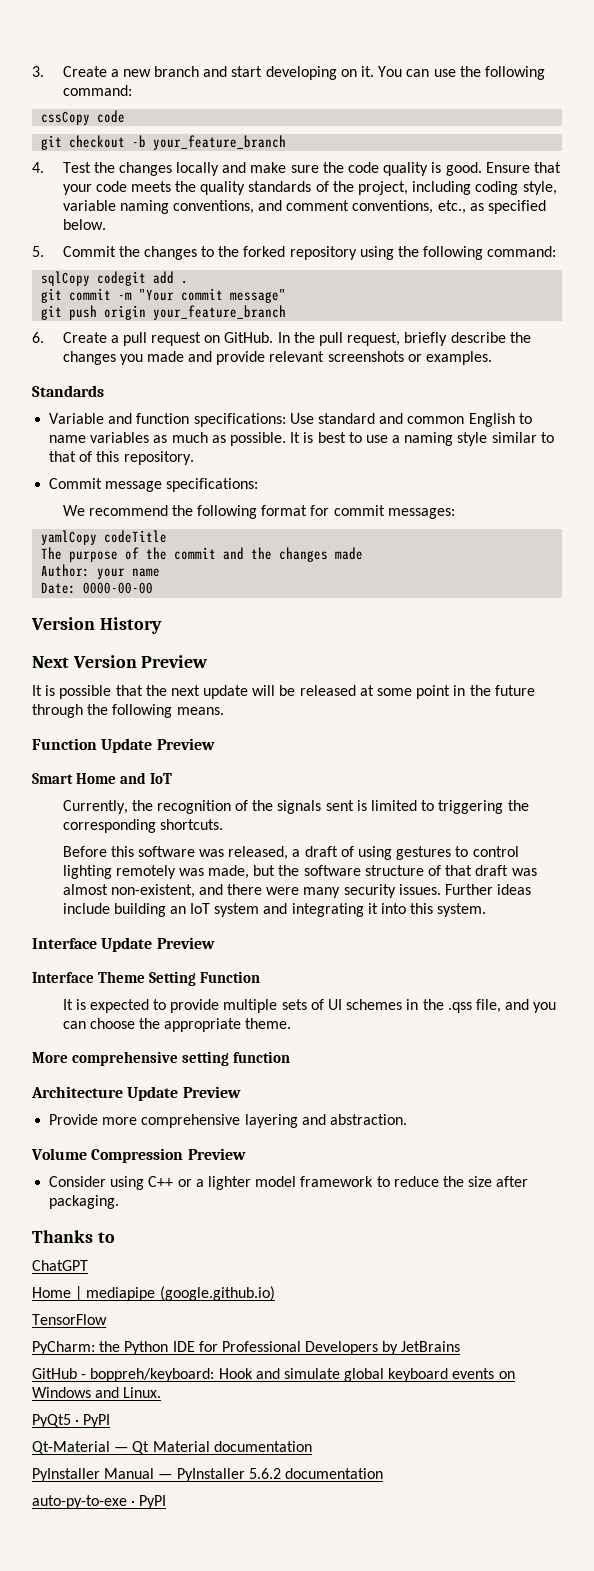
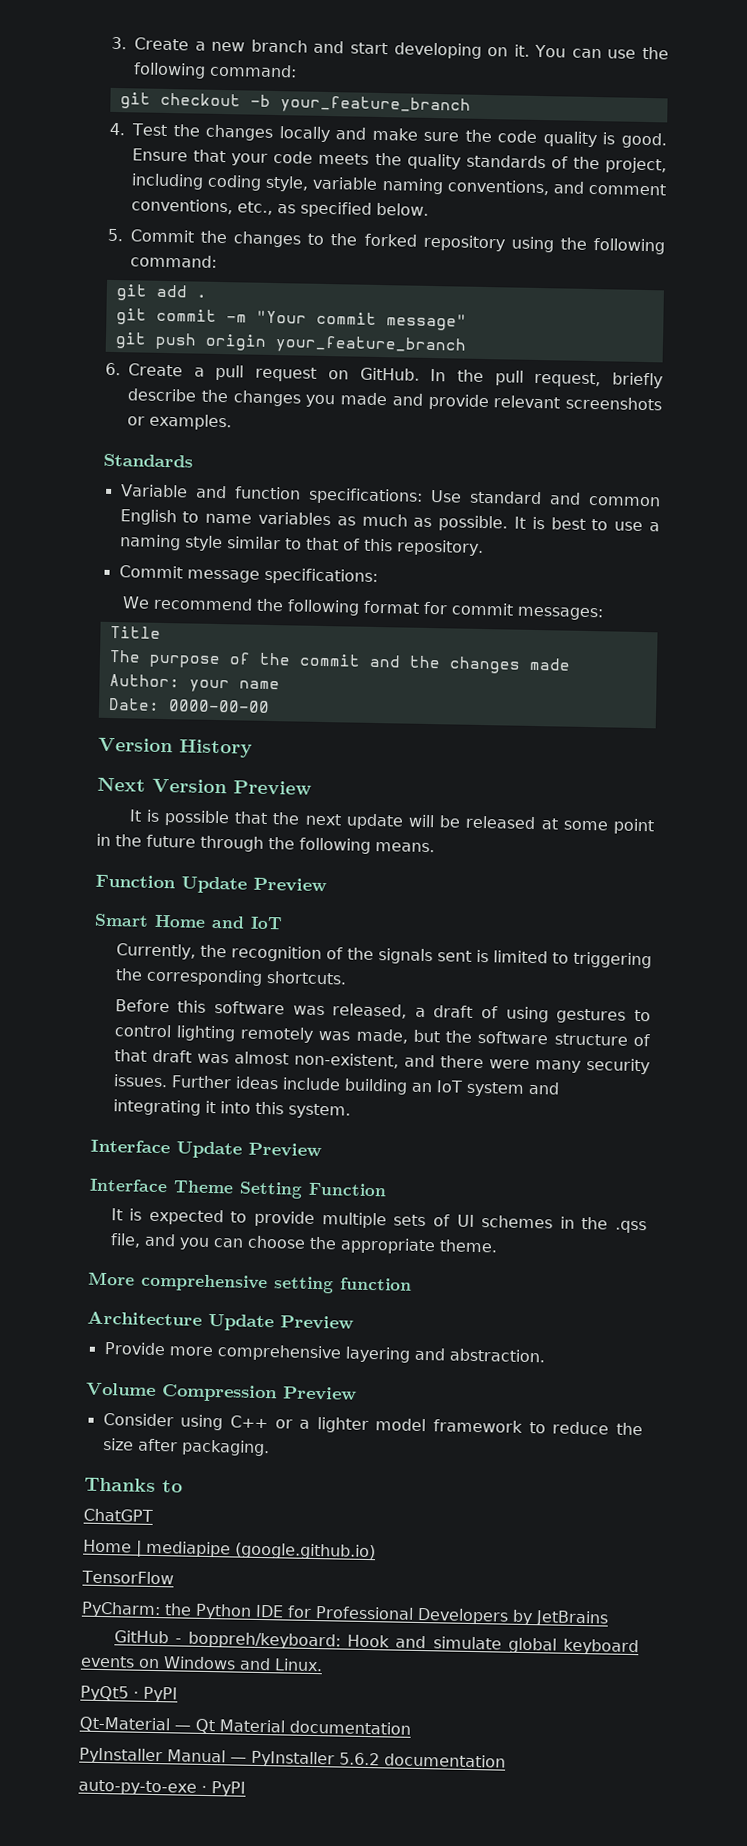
- cssCopy code
- sqlCopy codegit add .
+ git add .
- yamlCopy codeTitle
+ Title

